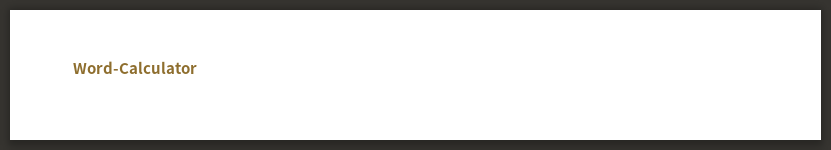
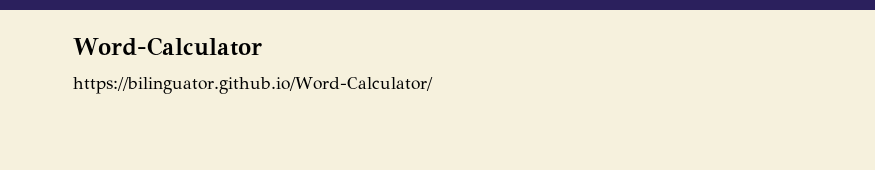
+ https://bilinguator.github.io/Word-Calculator/

